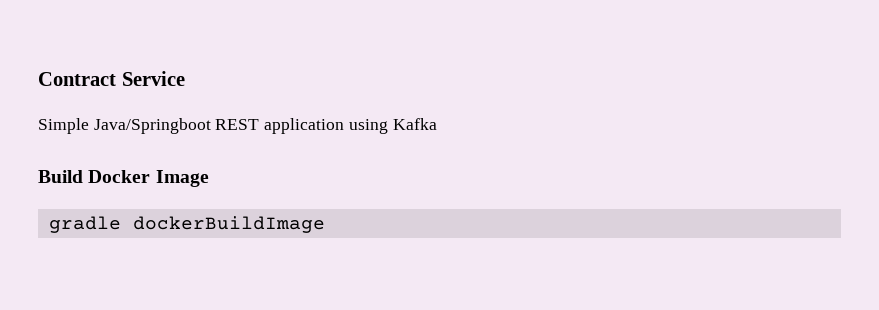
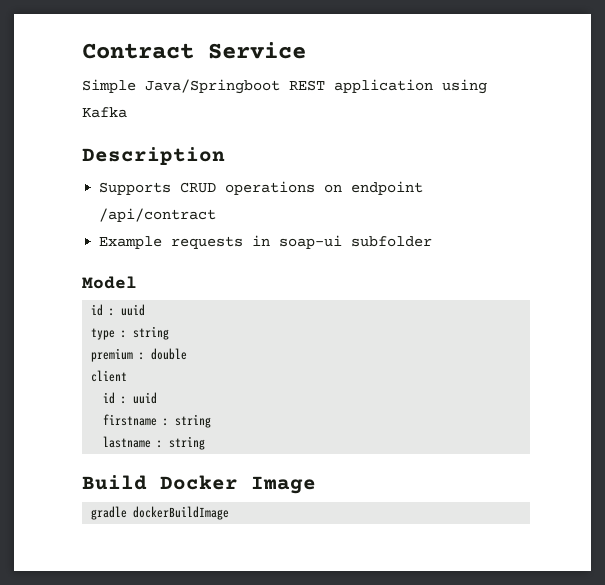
+ Description
+ Supports CRUD operations on endpoint /api/contract
+ Example requests in soap-ui subfolder
+ Model
+ id : uuid
+ type : string
+ premium : double
+ client
+ id : uuid
+ firstname : string
+ lastname : string

